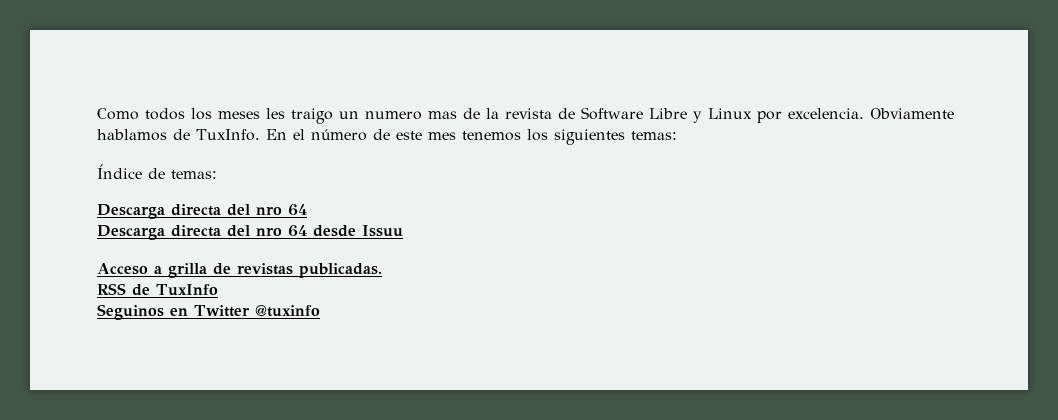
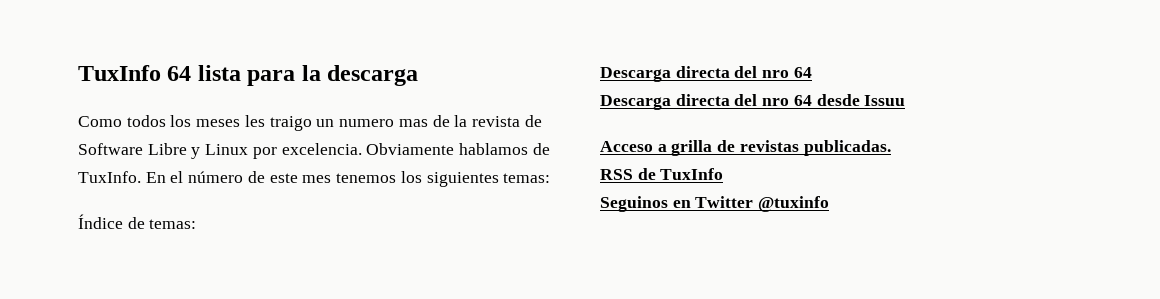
+ TuxInfo 64 lista para la descarga

